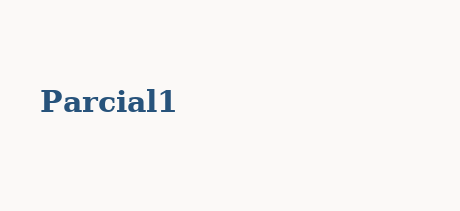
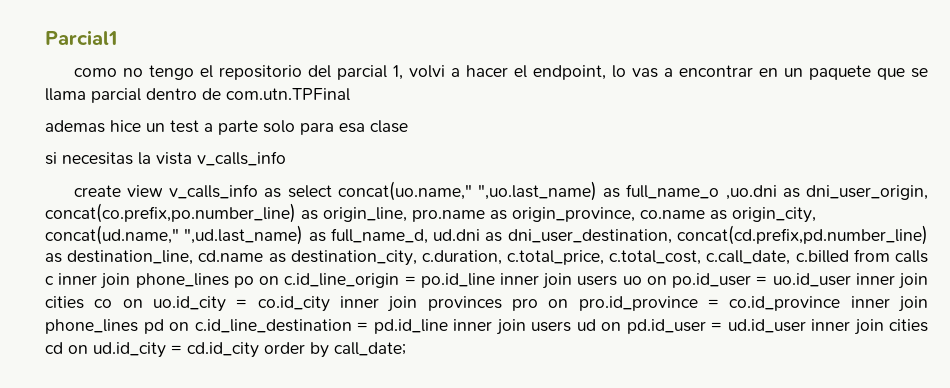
+ como no tengo el repositorio del parcial 1, volvi a hacer el endpoint, lo vas a encontrar en un paquete que se llama parcial dentro de com.utn.TPFinal
+ ademas hice un test a parte solo para esa clase
+ si necesitas la vista v_calls_info
+ create view v_calls_info as select concat(uo.name," ",uo.last_name) as full_name_o ,uo.dni as dni_user_origin, concat(co.prefix,po.number_line) as origin_line, pro.name as origin_province, co.name as origin_city, concat(ud.name," ",ud.last_name) as full_name_d, ud.dni as dni_user_destination, concat(cd.prefix,pd.number_line) as destination_line, cd.name as destination_city, c.duration, c.total_price, c.total_cost, c.call_date, c.billed from calls c inner join phone_lines po on c.id_line_origin = po.id_line inner join users uo on po.id_user = uo.id_user inner join cities co on uo.id_city = co.id_city inner join provinces pro on pro.id_province = co.id_province inner join phone_lines pd on c.id_line_destination = pd.id_line inner join users ud on pd.id_user = ud.id_user inner join cities cd on ud.id_city = cd.id_city order by call_date;

